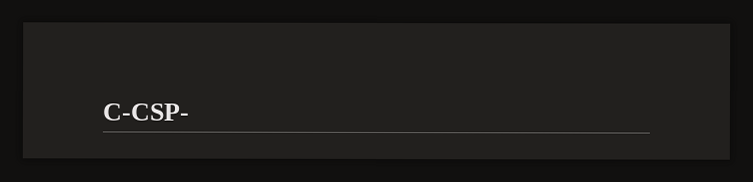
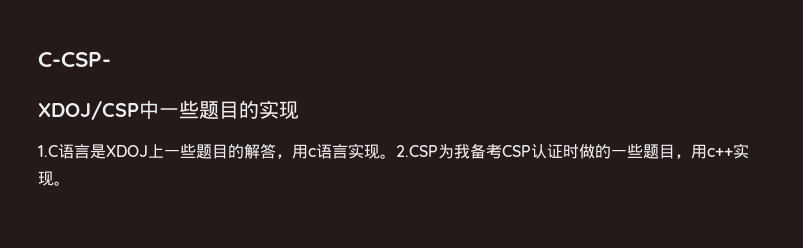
+ XDOJ/CSP中一些题目的实现
+ 1.C语言是XDOJ上一些题目的解答，用c语言实现。2.CSP为我备考CSP认证时做的一些题目，用c++实现。

